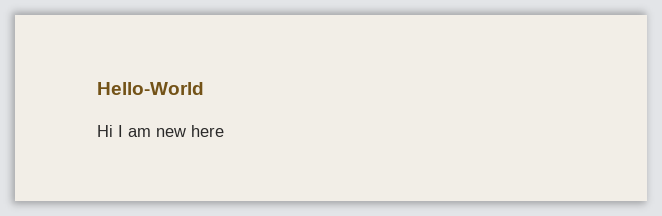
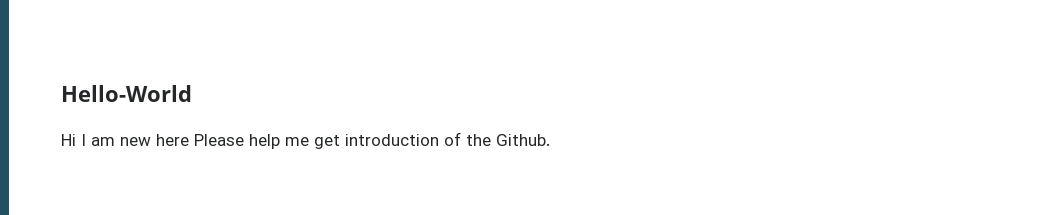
- Hi I am new here
+ Hi I am new here Please help me get introduction of the Github.

